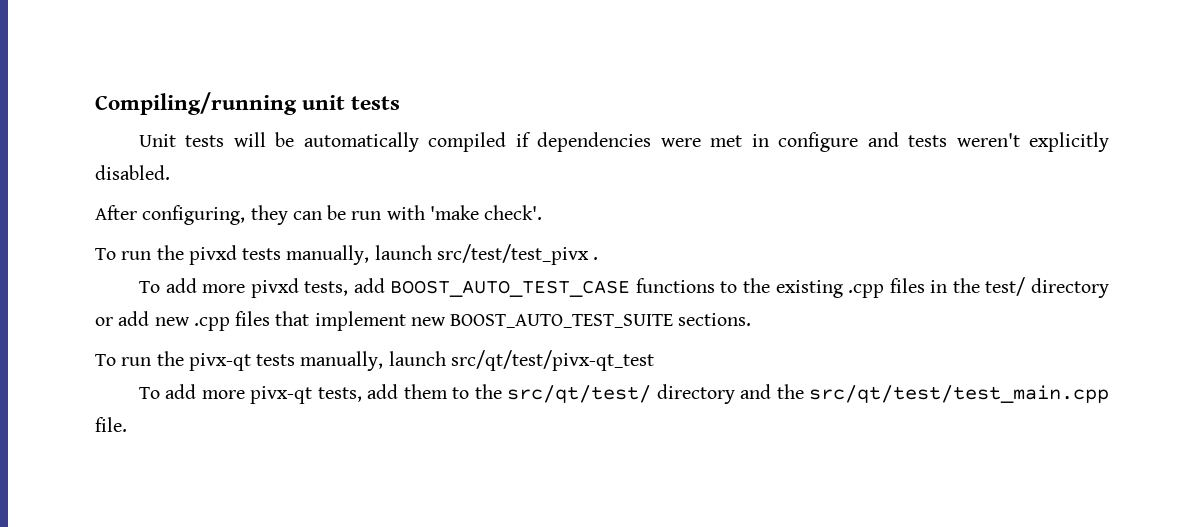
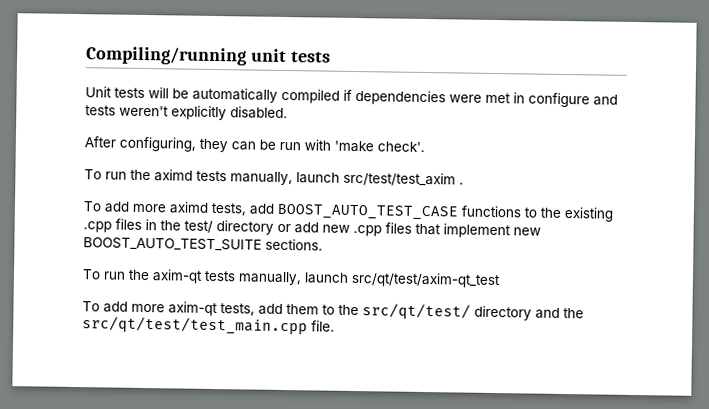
- To run the pivxd tests manually, launch src/test/test_pivx .
+ To run the aximd tests manually, launch src/test/test_axim .
- To add more pivxd tests, add BOOST_AUTO_TEST_CASE functions to the existing .cpp files in the test/ directory or add new .cpp files that implement new BOOST_AUTO_TEST_SUITE sections.
+ To add more aximd tests, add BOOST_AUTO_TEST_CASE functions to the existing .cpp files in the test/ directory or add new .cpp files that implement new BOOST_AUTO_TEST_SUITE sections.
- To run the pivx-qt tests manually, launch src/qt/test/pivx-qt_test
- To add more pivx-qt tests, add them to the src/qt/test/ directory and the src/qt/test/test_main.cpp file.
+ To run the axim-qt tests manually, launch src/qt/test/axim-qt_test
+ To add more axim-qt tests, add them to the src/qt/test/ directory and the src/qt/test/test_main.cpp file.

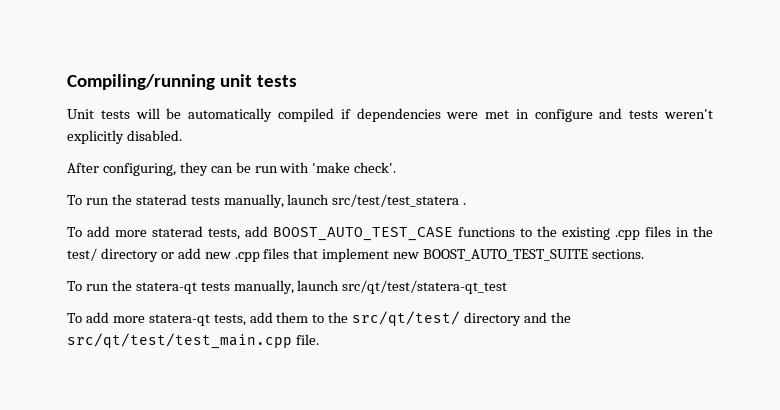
- To run the aximd tests manually, launch src/test/test_axim .
+ To run the staterad tests manually, launch src/test/test_statera .
- To add more aximd tests, add BOOST_AUTO_TEST_CASE functions to the existing .cpp files in the test/ directory or add new .cpp files that implement new BOOST_AUTO_TEST_SUITE sections.
+ To add more staterad tests, add BOOST_AUTO_TEST_CASE functions to the existing .cpp files in the test/ directory or add new .cpp files that implement new BOOST_AUTO_TEST_SUITE sections.
- To run the axim-qt tests manually, launch src/qt/test/axim-qt_test
- To add more axim-qt tests, add them to the src/qt/test/ directory and the src/qt/test/test_main.cpp file.
+ To run the statera-qt tests manually, launch src/qt/test/statera-qt_test
+ To add more statera-qt tests, add them to the src/qt/test/ directory and the src/qt/test/test_main.cpp file.

